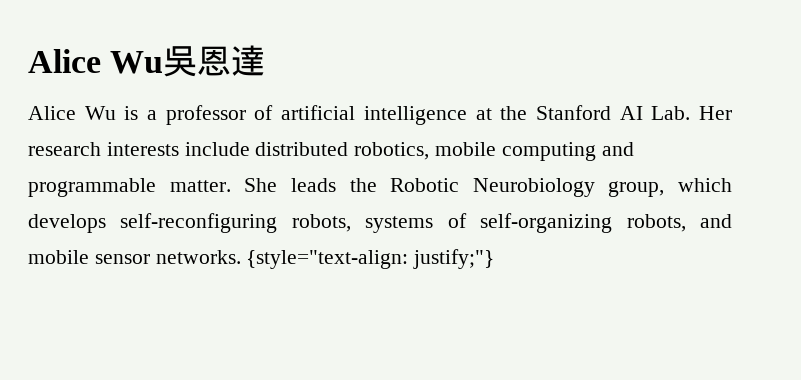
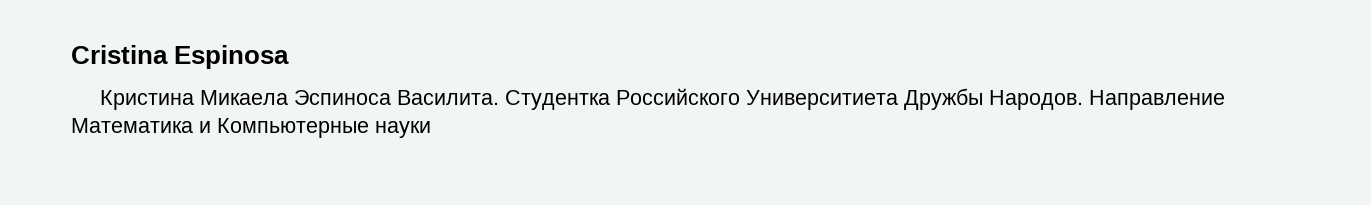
- Alice Wu吳恩達
- Alice Wu is a professor of artificial intelligence at the Stanford AI Lab. Her research interests include distributed robotics, mobile computing and programmable matter. She leads the Robotic Neurobiology group, which develops self-reconfiguring robots, systems of self-organizing robots, and mobile sensor networks. {style="text-align: justify;"}
+ Cristina Espinosa
+ Кристина Микаела Эспиноса Василита. Студентка Российского Университиета Дружбы Народов. Направление Математика и Компьютерные науки

